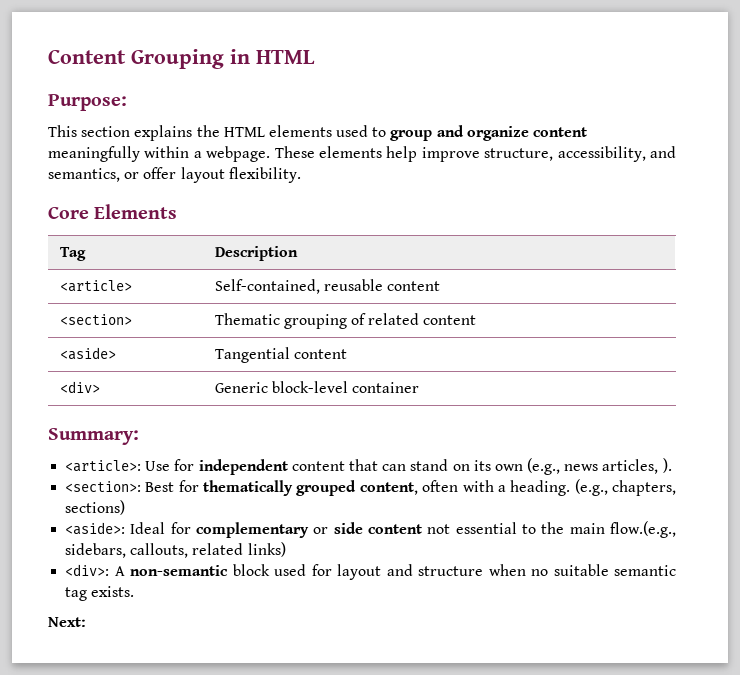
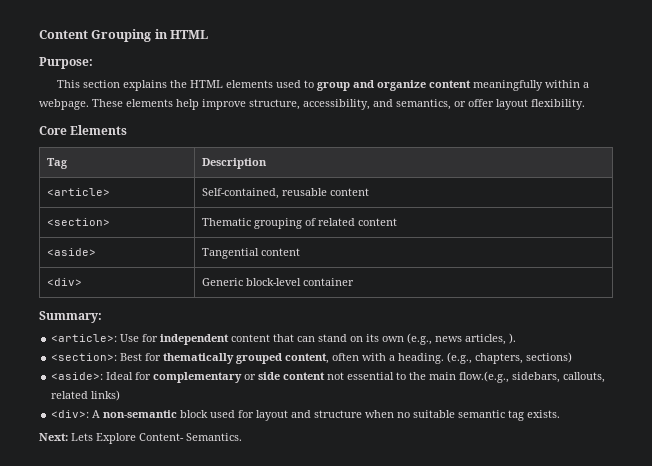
- Next:
+ Next: Lets Explore Content- Semantics.

